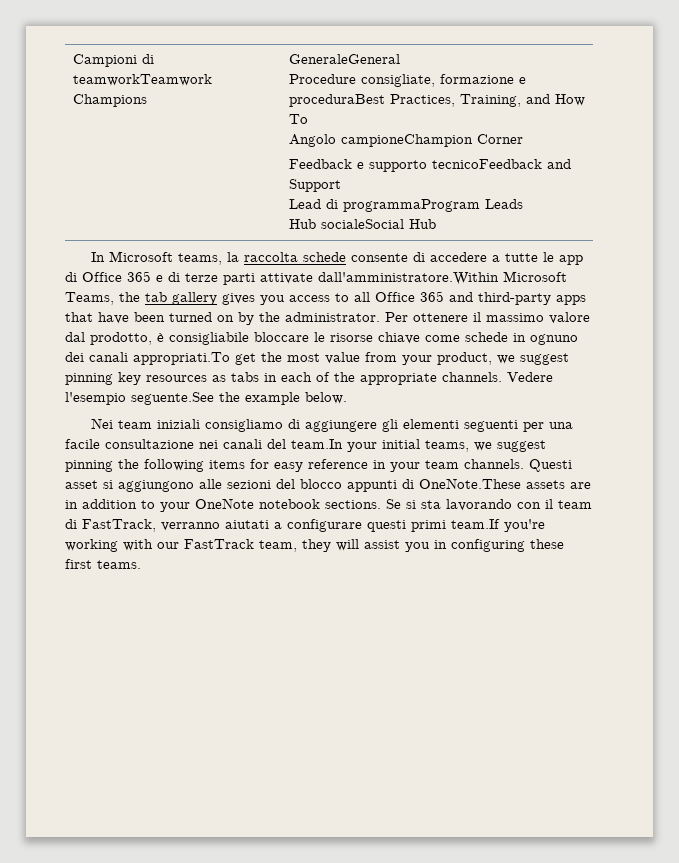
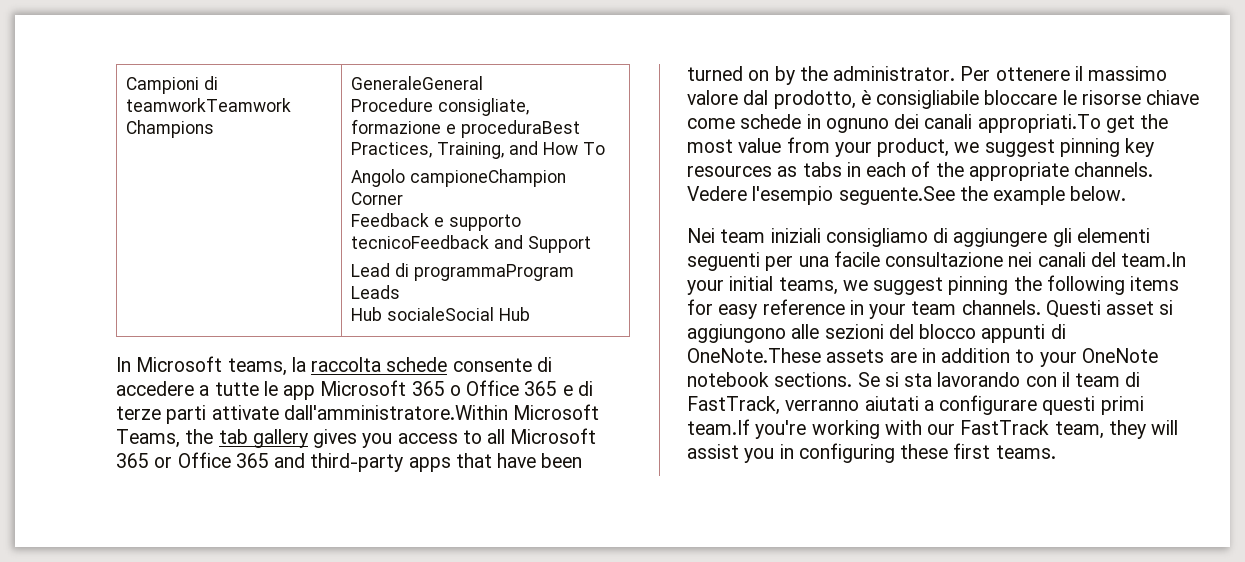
- In Microsoft teams, la raccolta schede consente di accedere a tutte le app di Office 365 e di terze parti attivate dall'amministratore.Within Microsoft Teams, the tab gallery gives you access to all Office 365 and third-party apps that have been turned on by the administrator.
+ In Microsoft teams, la raccolta schede consente di accedere a tutte le app Microsoft 365 o Office 365 e di terze parti attivate dall'amministratore.Within Microsoft Teams, the tab gallery gives you access to all Microsoft 365 or Office 365 and third-party apps that have been turned on by the administrator.

